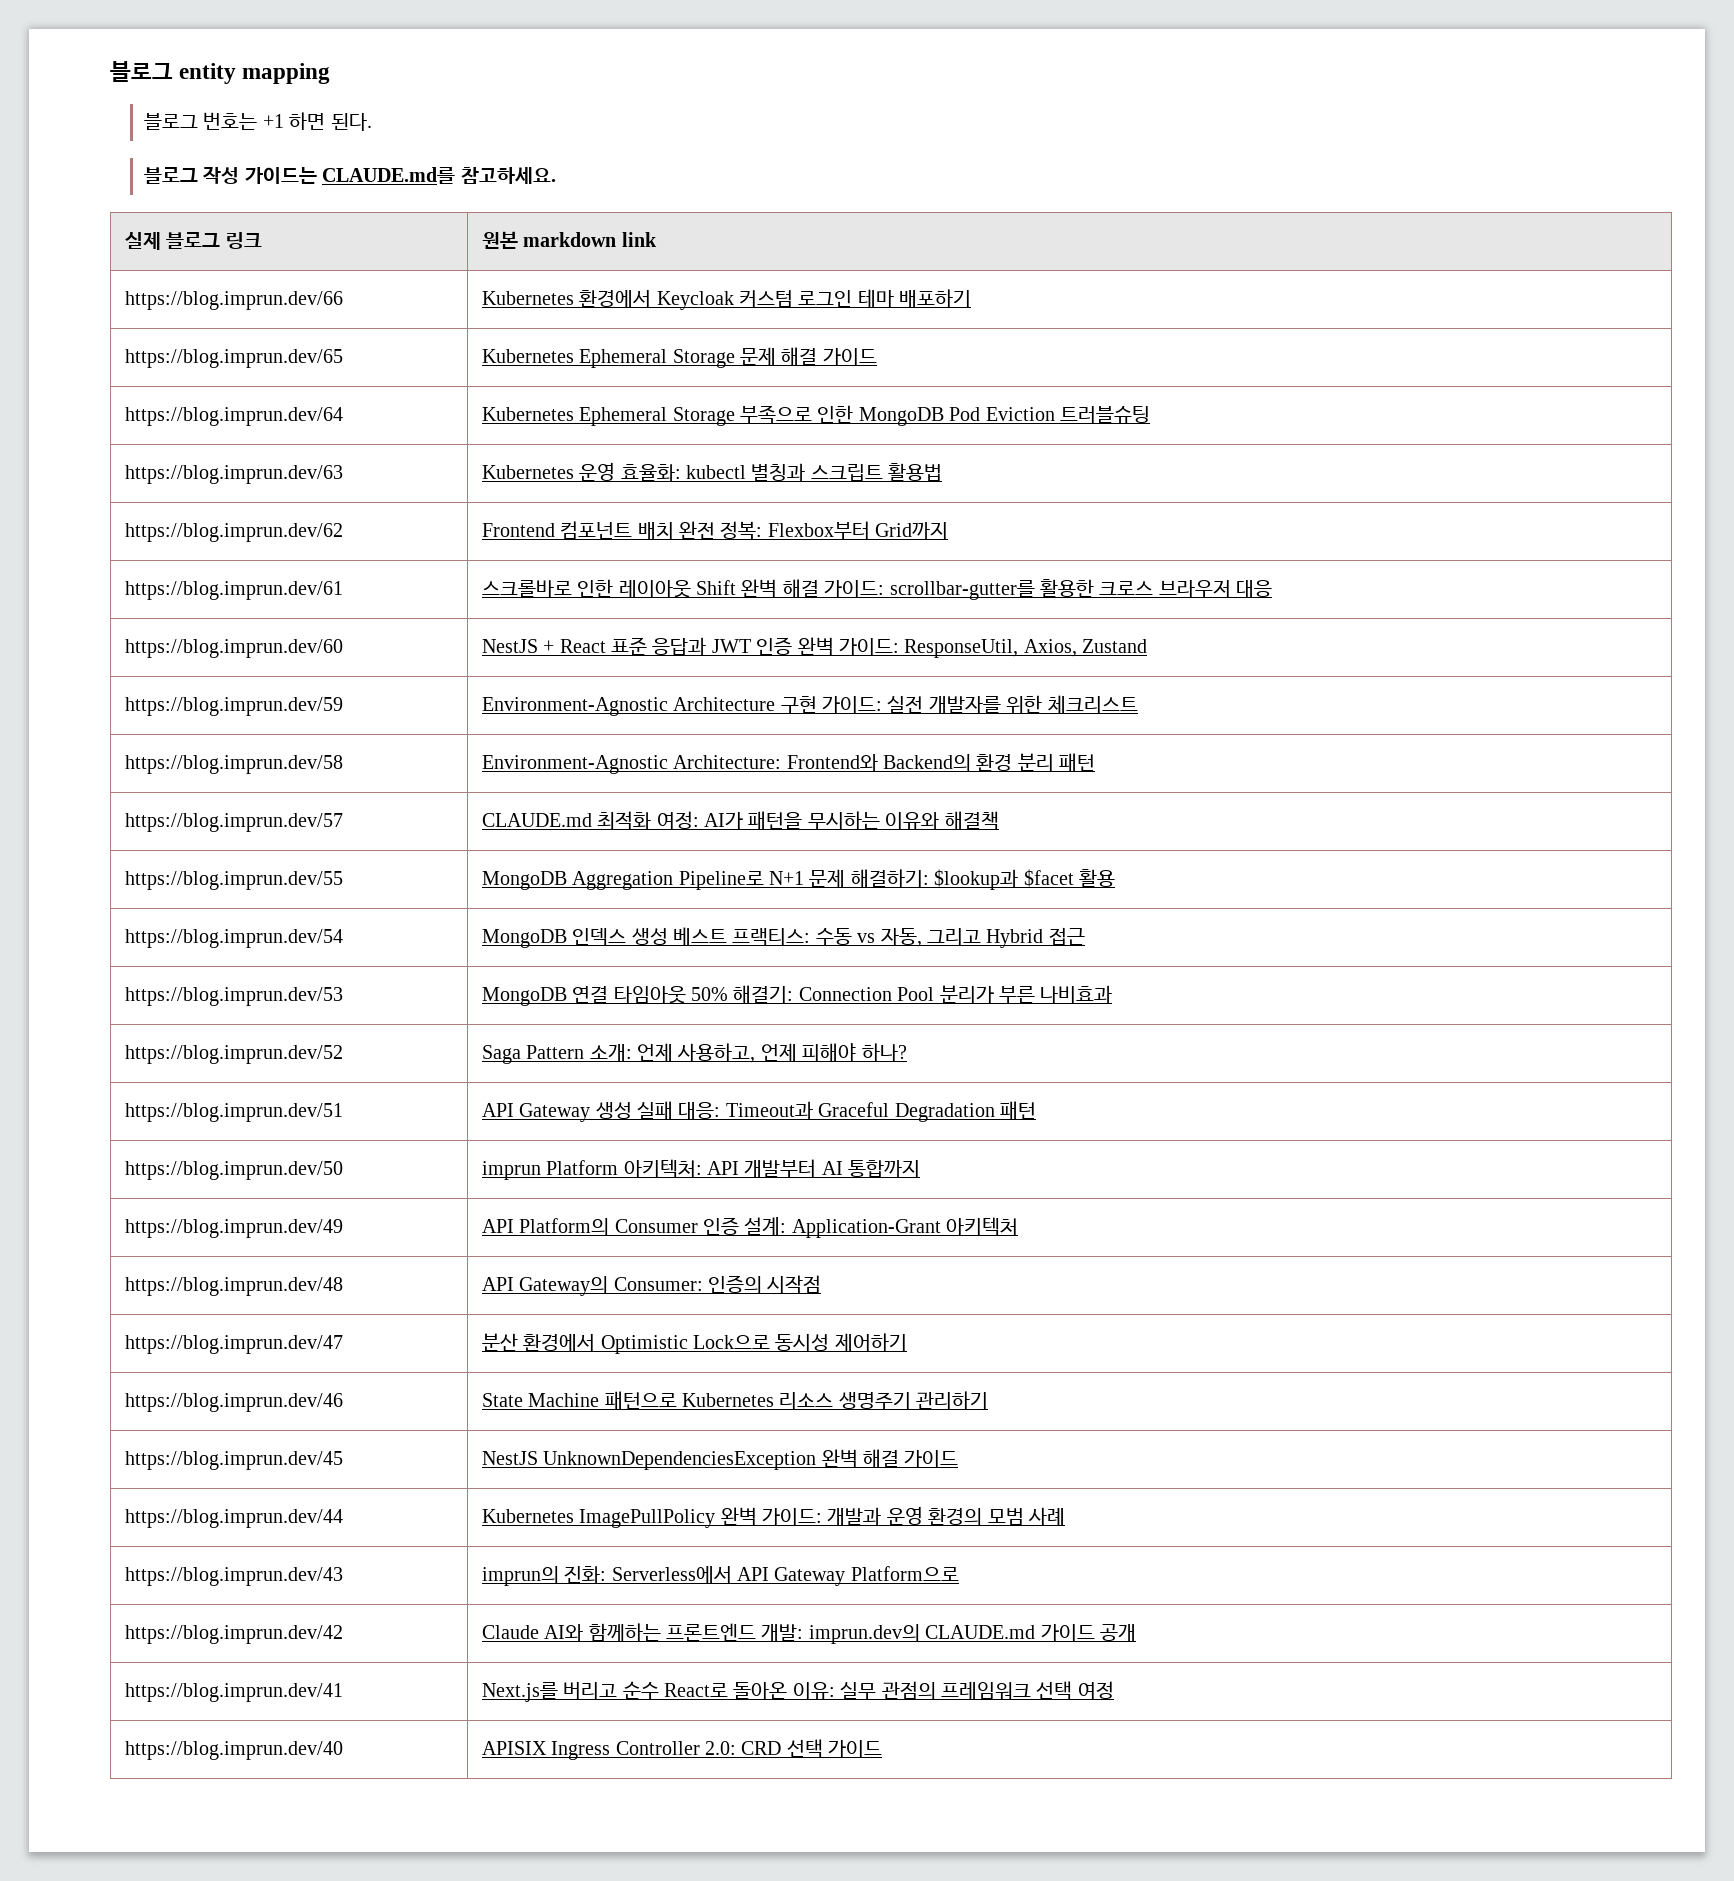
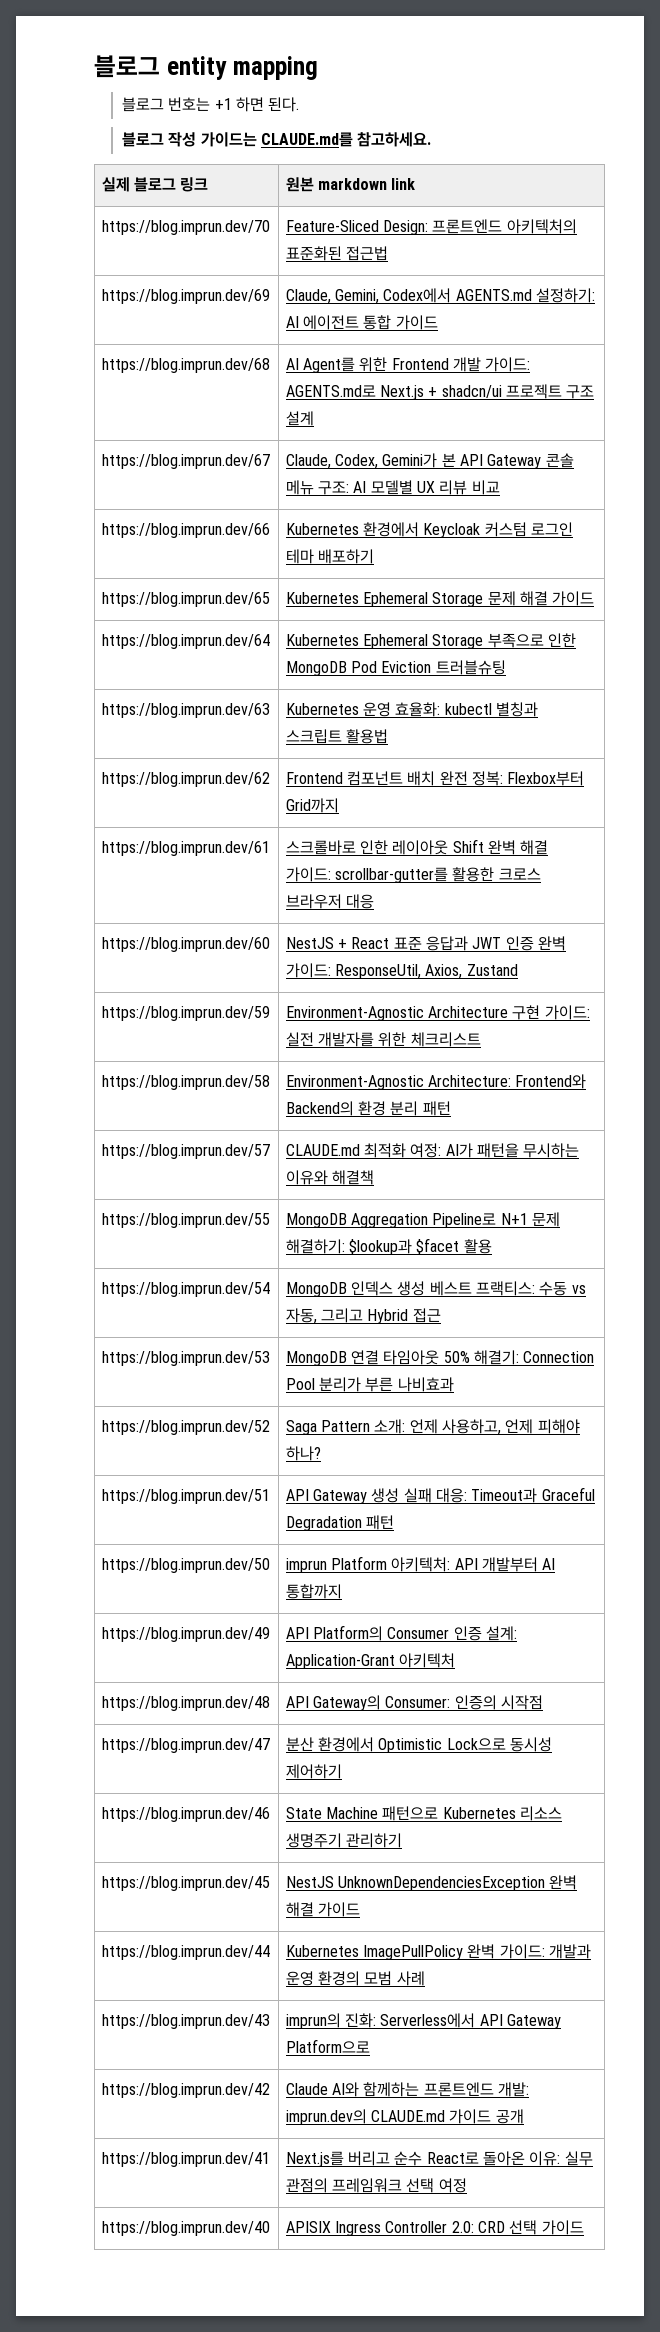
+ https://blog.imprun.dev/70 | Feature-Sliced Design: 프론트엔드 아키텍처의 표준화된 접근법
+ https://blog.imprun.dev/69 | Claude, Gemini, Codex에서 AGENTS.md 설정하기: AI 에이전트 통합 가이드
+ https://blog.imprun.dev/68 | AI Agent를 위한 Frontend 개발 가이드: AGENTS.md로 Next.js + shadcn/ui 프로젝트 구조 설계
+ https://blog.imprun.dev/67 | Claude, Codex, Gemini가 본 API Gateway 콘솔 메뉴 구조: AI 모델별 UX 리뷰 비교

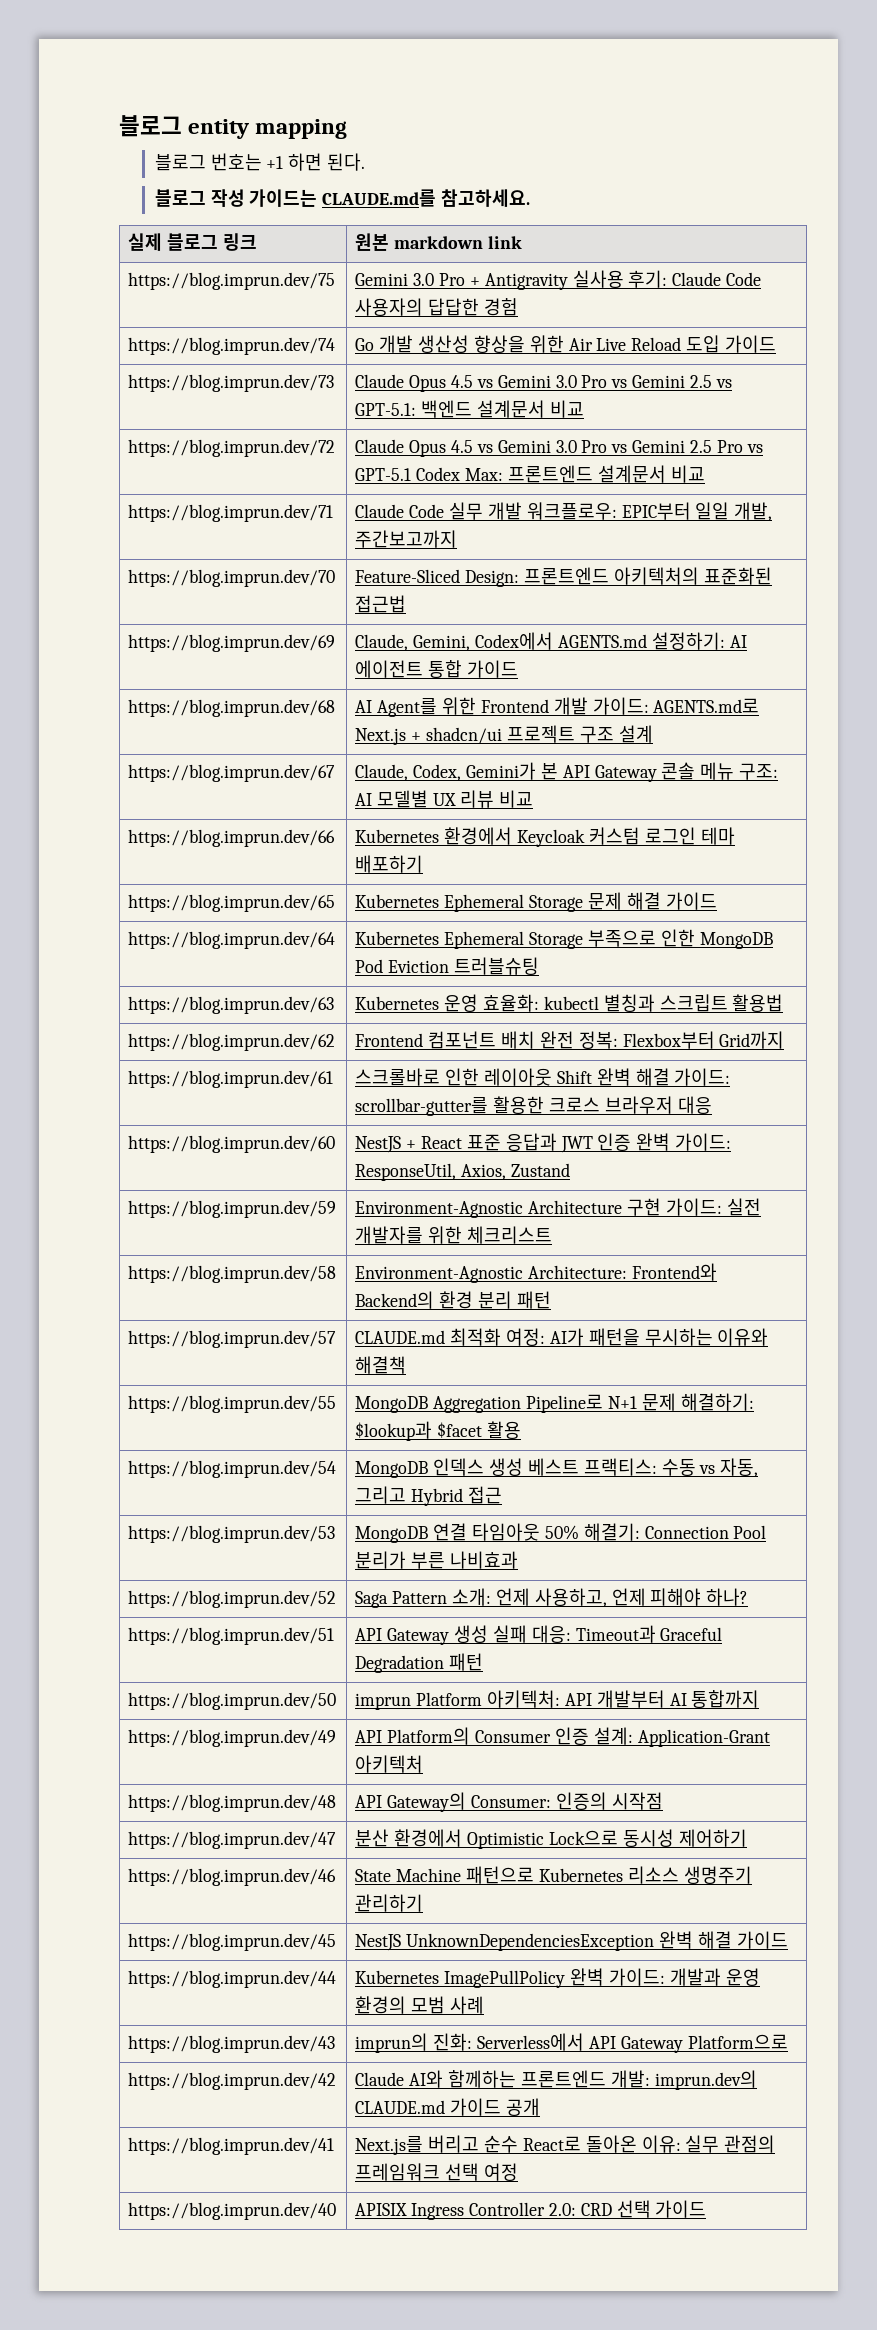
+ https://blog.imprun.dev/75 | Gemini 3.0 Pro + Antigravity 실사용 후기: Claude Code 사용자의 답답한 경험
+ https://blog.imprun.dev/74 | Go 개발 생산성 향상을 위한 Air Live Reload 도입 가이드
+ https://blog.imprun.dev/73 | Claude Opus 4.5 vs Gemini 3.0 Pro vs Gemini 2.5 vs GPT-5.1: 백엔드 설계문서 비교
+ https://blog.imprun.dev/72 | Claude Opus 4.5 vs Gemini 3.0 Pro vs Gemini 2.5 Pro vs GPT-5.1 Codex Max: 프론트엔드 설계문서 비교
+ https://blog.imprun.dev/71 | Claude Code 실무 개발 워크플로우: EPIC부터 일일 개발, 주간보고까지

